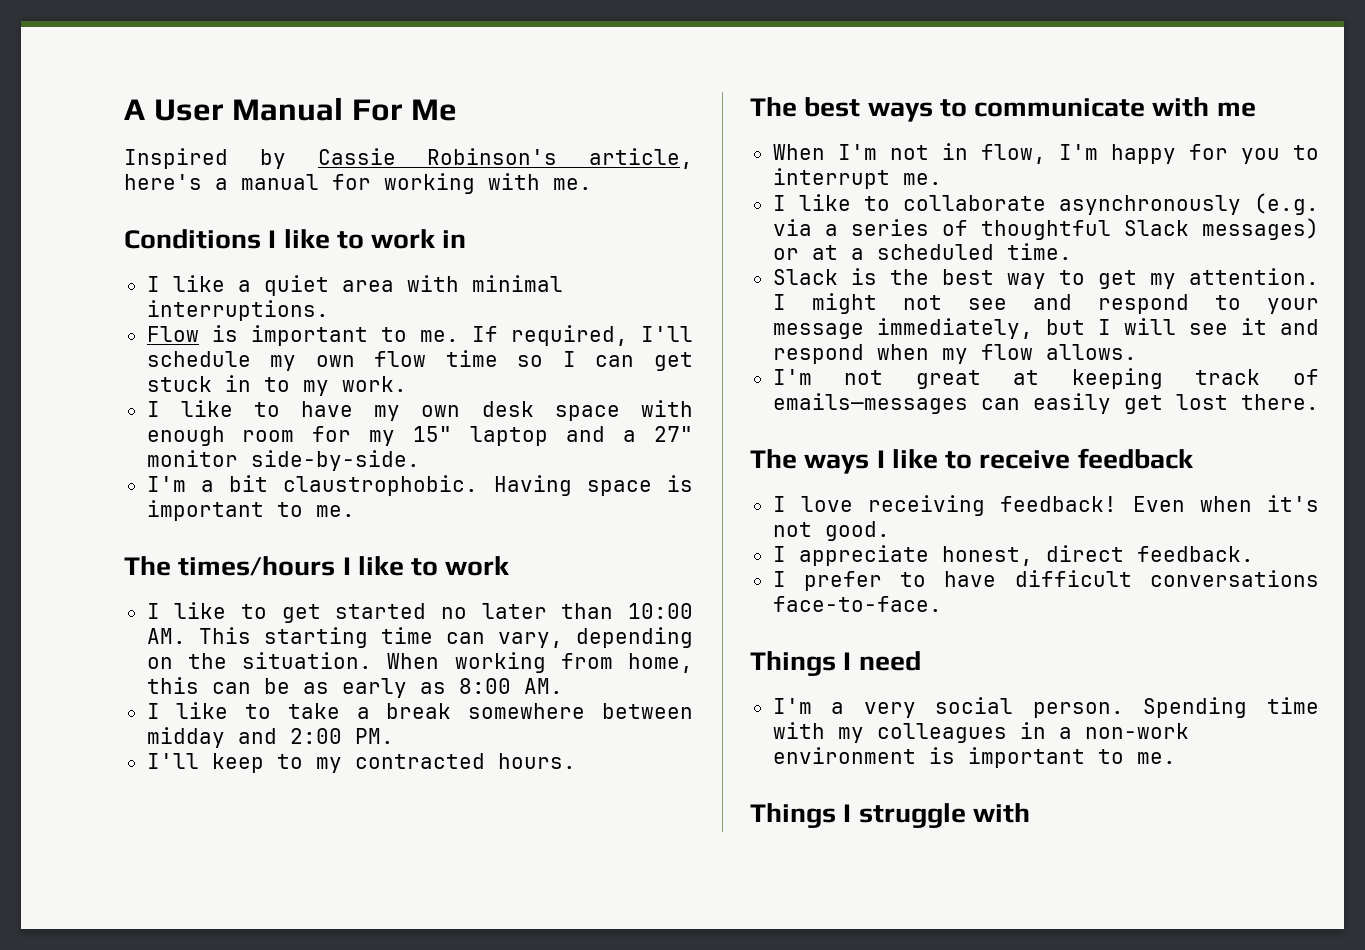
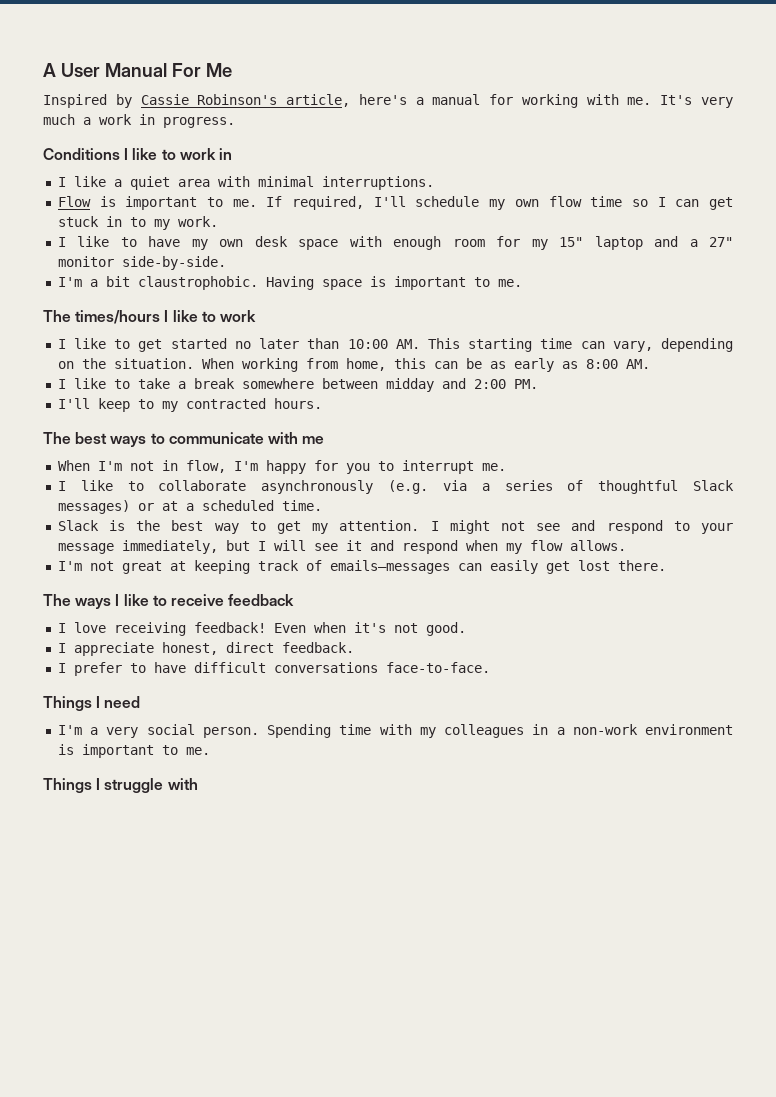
+ It's very much a work in progress.

